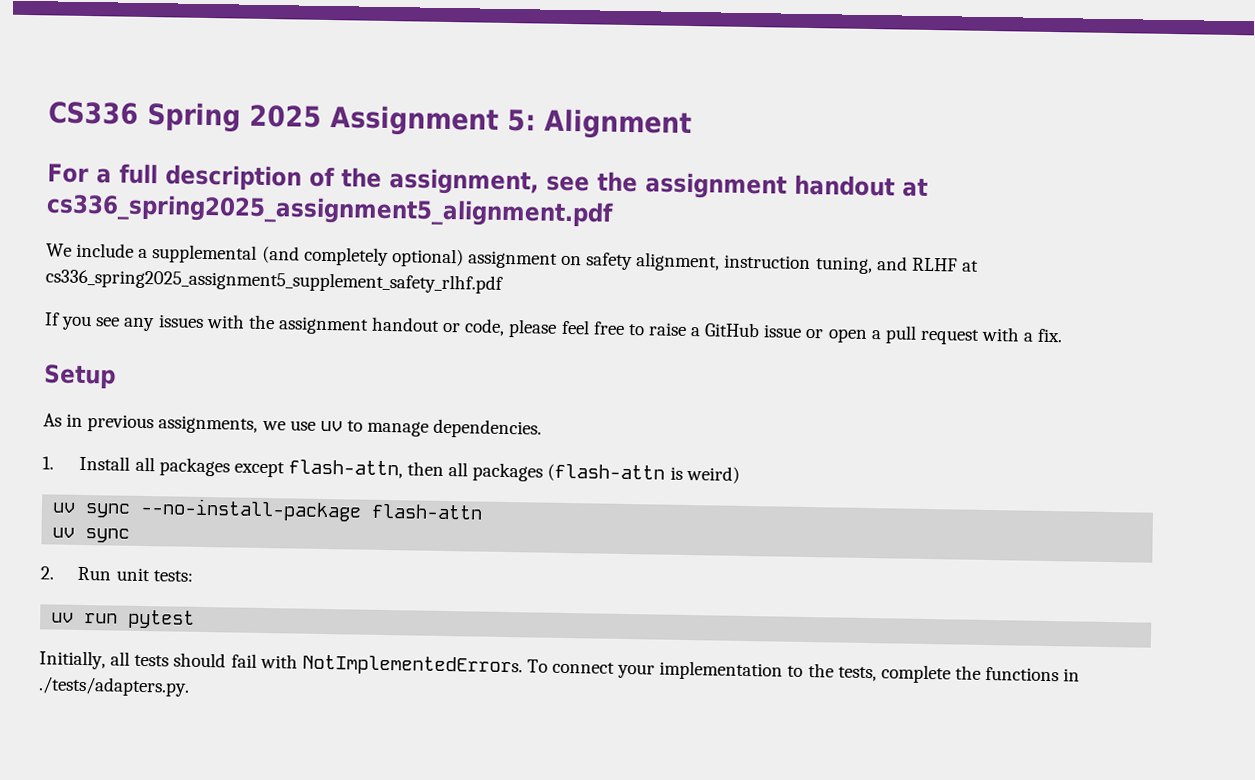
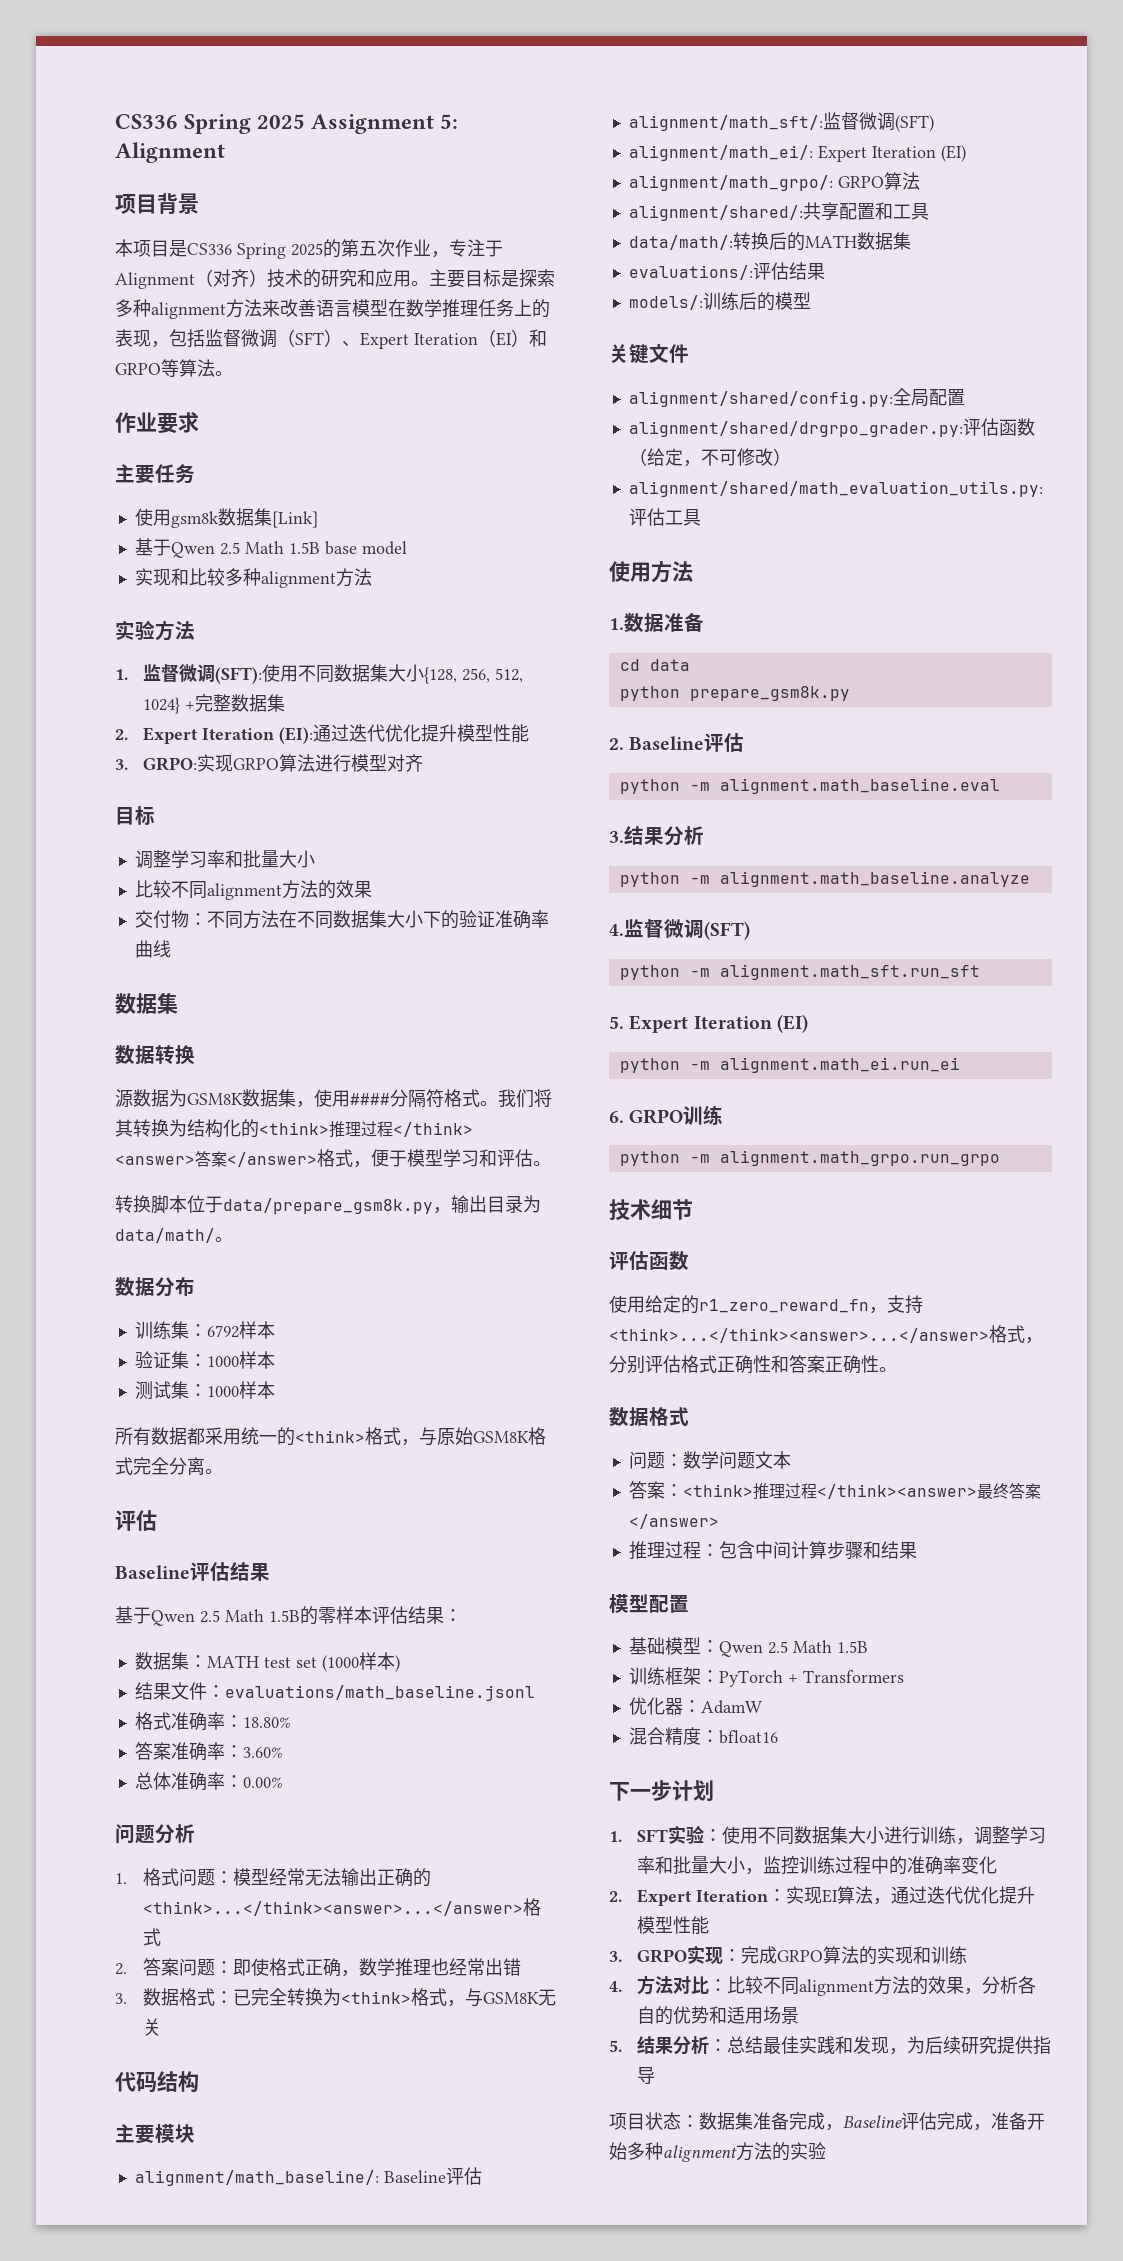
- For a full description of the assignment, see the assignment handout at cs336_spring2025_assignment5_alignment.pdf
- We include a supplemental (and completely optional) assignment on safety alignment, instruction tuning, and RLHF at cs336_spring2025_assignment5_supplement_safety_rlhf.pdf
- If you see any issues with the assignment handout or code, please feel free to raise a GitHub issue or open a pull request with a fix.
- Setup
- As in previous assignments, we use uv to manage dependencies.
- 1. Install all packages except flash-attn, then all packages (flash-attn is weird)
- uv sync --no-install-package flash-attn
- uv sync
- 2. Run unit tests:
- uv run pytest
- Initially, all tests should fail with NotImplementedErrors. To connect your implementation to the tests, complete the functions in ./tests/adapters.py.
+ 项目背景
+ 本项目是CS336 Spring 2025的第五次作业，专注于Alignment（对齐）技术的研究和应用。主要目标是探索多种alignment方法来改善语言模型在数学推理任务上的表现，包括监督微调（SFT）、Expert Iteration（EI）和GRPO等算法。
+ 作业要求
+ 主要任务
+ 使用gsm8k数据集[Link]
+ 基于Qwen 2.5 Math 1.5B base model
+ 实现和比较多种alignment方法
+ 实验方法
+ 1.监督微调(SFT):使用不同数据集大小{128, 256, 512, 1024} +完整数据集
+ 2. Expert Iteration (EI):通过迭代优化提升模型性能
+ 3. GRPO:实现GRPO算法进行模型对齐
+ 目标
+ 调整学习率和批量大小
+ 比较不同alignment方法的效果
+ 交付物：不同方法在不同数据集大小下的验证准确率曲线
+ 数据集
+ 数据转换
+ 源数据为GSM8K数据集，使用####分隔符格式。我们将其转换为结构化的<think>推理过程</think> <answer>答案</answer>格式，便于模型学习和评估。
+ 转换脚本位于data/prepare_gsm8k.py，输出目录为data/math/。
+ 数据分布
+ 训练集：6792样本
+ 验证集：1000样本
+ 测试集：1000样本
+ 所有数据都采用统一的<think>格式，与原始GSM8K格式完全分离。
+ 评估
+ Baseline评估结果
+ 基于Qwen 2.5 Math 1.5B的零样本评估结果：
+ 数据集：MATH test set (1000样本)
+ 结果文件：evaluations/math_baseline.jsonl
+ 格式准确率：18.80%
+ 答案准确率：3.60%
+ 总体准确率：0.00%
+ 问题分析
+ 1.格式问题：模型经常无法输出正确的<think>...</think><answer>...</answer>格式
+ 2.答案问题：即使格式正确，数学推理也经常出错
+ 3.数据格式：已完全转换为<think>格式，与GSM8K无关
+ 代码结构
+ 主要模块
+ alignment/math_baseline/: Baseline评估
+ alignment/math_sft/:监督微调(SFT)
+ alignment/math_ei/: Expert Iteration (EI)
+ alignment/math_grpo/: GRPO算法
+ alignment/shared/:共享配置和工具
+ data/math/:转换后的MATH数据集
+ evaluations/:评估结果
+ models/:训练后的模型
+ 关键文件
+ alignment/shared/config.py:全局配置
+ alignment/shared/drgrpo_grader.py:评估函数（给定，不可修改）
+ alignment/shared/math_evaluation_utils.py:评估工具
+ 使用方法
+ 1.数据准备
+ cd data
+ python prepare_gsm8k.py
+ 2. Baseline评估
+ python -m alignment.math_baseline.eval
+ 3.结果分析
+ python -m alignment.math_baseline.analyze
+ 4.监督微调(SFT)
+ python -m alignment.math_sft.run_sft
+ 5. Expert Iteration (EI)
+ python -m alignment.math_ei.run_ei
+ 6. GRPO训练
+ python -m alignment.math_grpo.run_grpo
+ 技术细节
+ 评估函数
+ 使用给定的r1_zero_reward_fn，支持<think>...</think><answer>...</answer>格式，分别评估格式正确性和答案正确性。
+ 数据格式
+ 问题：数学问题文本
+ 答案：<think>推理过程</think><answer>最终答案</answer>
+ 推理过程：包含中间计算步骤和结果
+ 模型配置
+ 基础模型：Qwen 2.5 Math 1.5B
+ 训练框架：PyTorch + Transformers
+ 优化器：AdamW
+ 混合精度：bfloat16
+ 下一步计划
+ 1. SFT实验：使用不同数据集大小进行训练，调整学习率和批量大小，监控训练过程中的准确率变化
+ 2. Expert Iteration：实现EI算法，通过迭代优化提升模型性能
+ 3. GRPO实现：完成GRPO算法的实现和训练
+ 4.方法对比：比较不同alignment方法的效果，分析各自的优势和适用场景
+ 5.结果分析：总结最佳实践和发现，为后续研究提供指导
+ 项目状态：数据集准备完成，Baseline评估完成，准备开始多种alignment方法的实验

